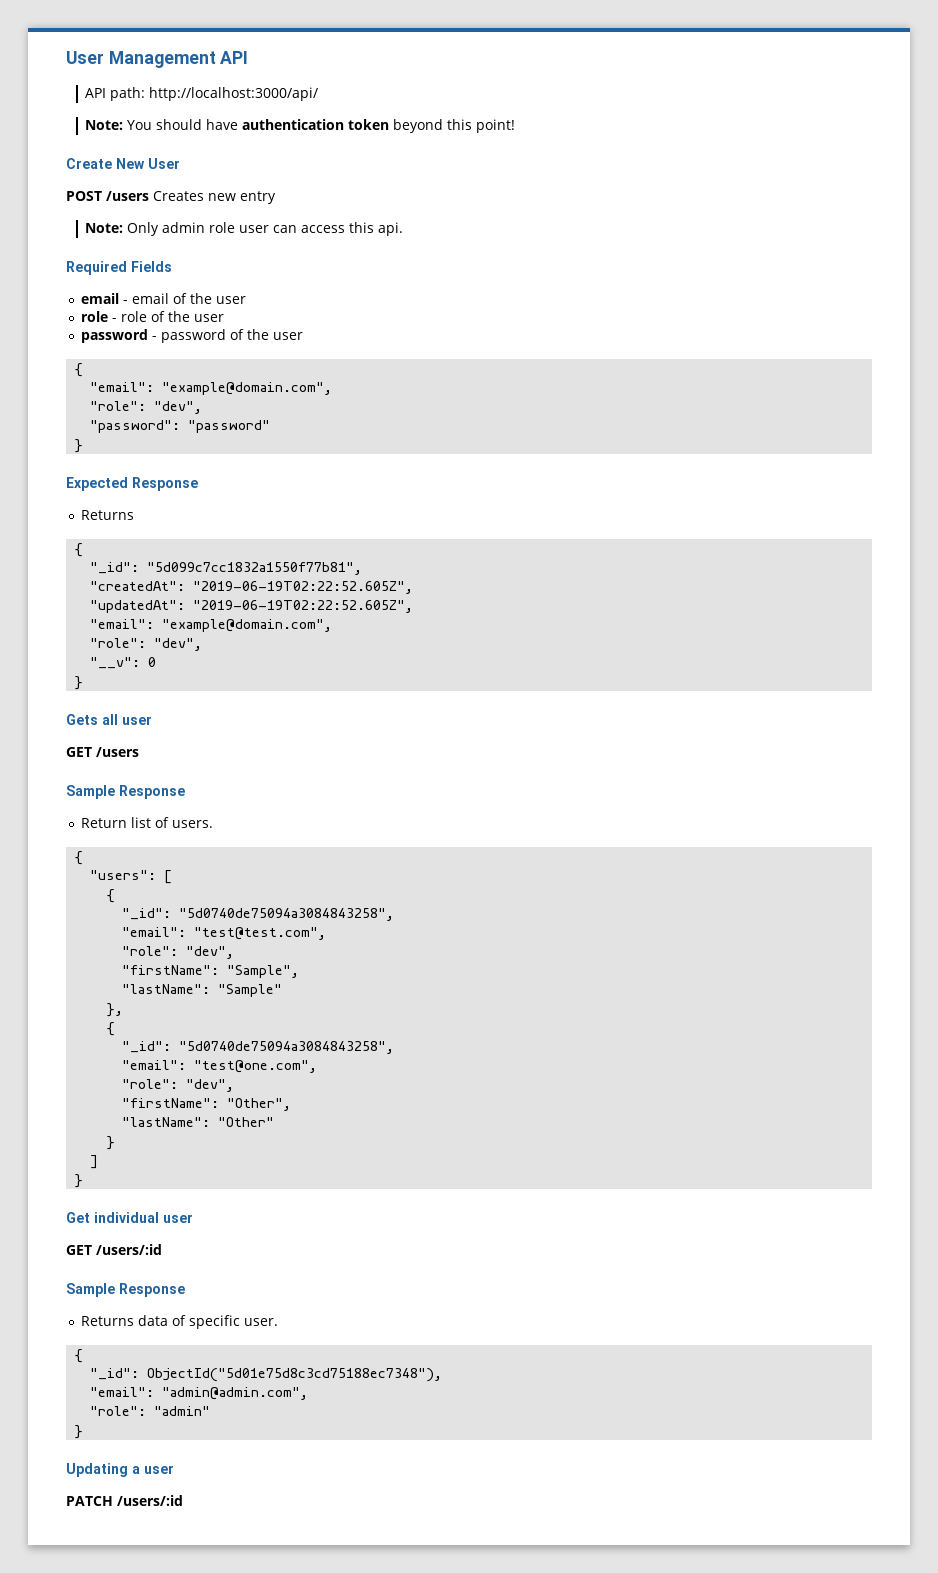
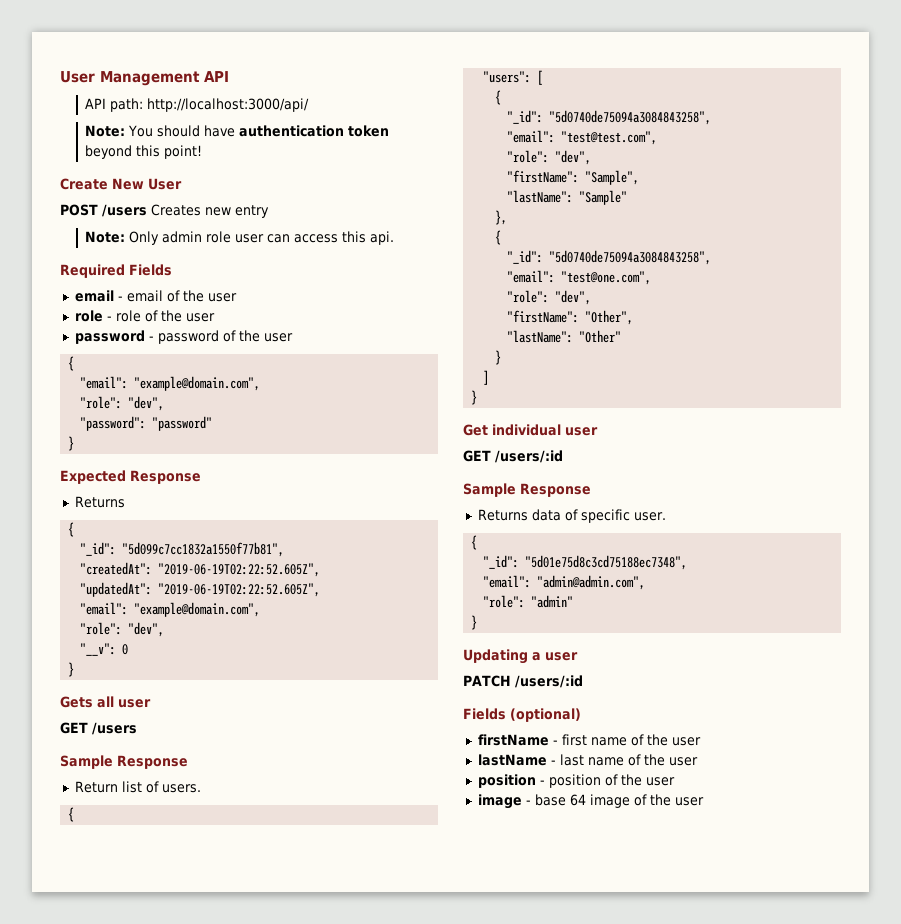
- "_id": ObjectId("5d01e75d8c3cd75188ec7348"),
+ "_id": "5d01e75d8c3cd75188ec7348",
+ Fields (optional)
+ firstName - first name of the user
+ lastName - last name of the user
+ position - position of the user
+ image - base 64 image of the user

